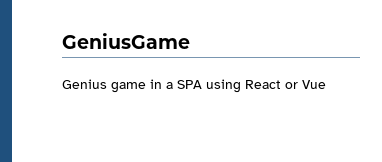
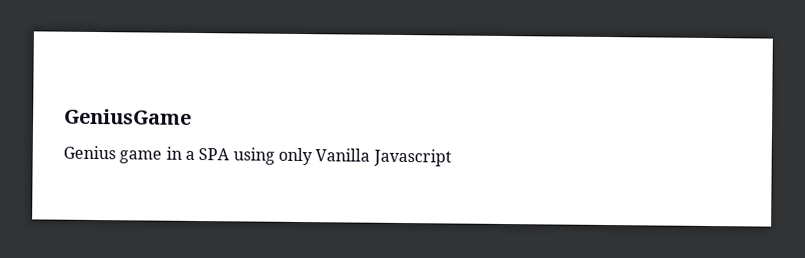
- Genius game in a SPA using React or Vue
+ Genius game in a SPA using only Vanilla Javascript

